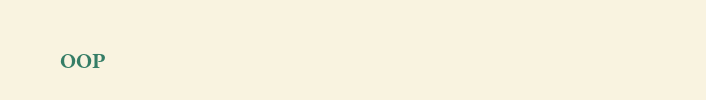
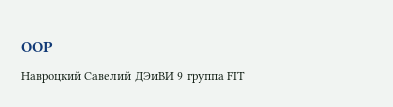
+ Навроцкий Савелий ДЭиВИ 9 группа FIT

